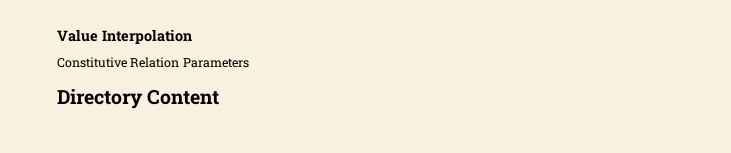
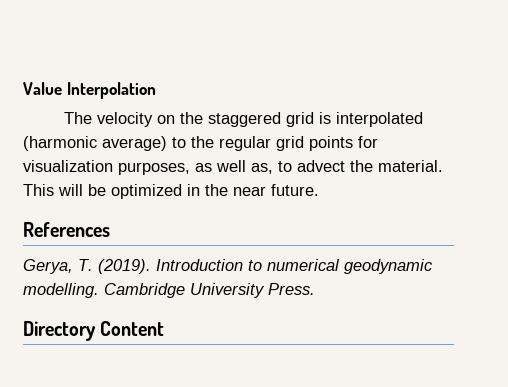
- Constitutive Relation Parameters
+ The velocity on the staggered grid is interpolated (harmonic average) to the regular grid points for visualization purposes, as well as, to advect the material. This will be optimized in the near future.
+ References
+ Gerya, T. (2019). Introduction to numerical geodynamic modelling. Cambridge University Press.

